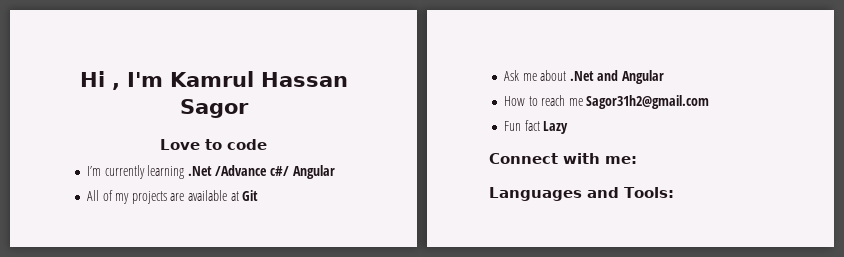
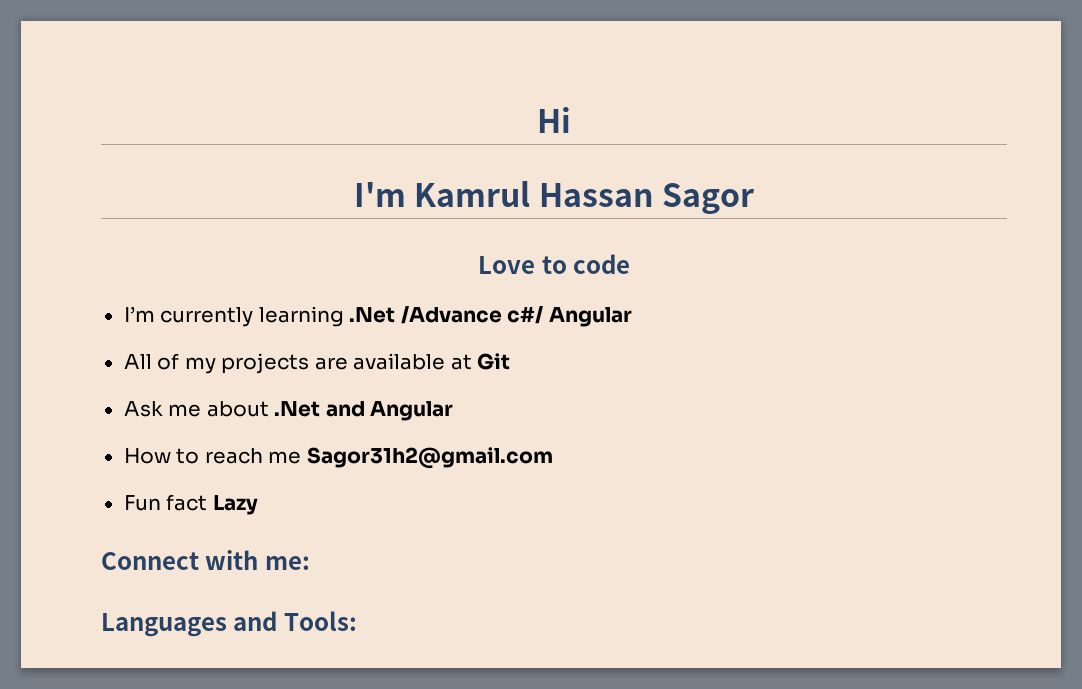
- Hi , I'm Kamrul Hassan Sagor
+ Hi
+ I'm Kamrul Hassan Sagor

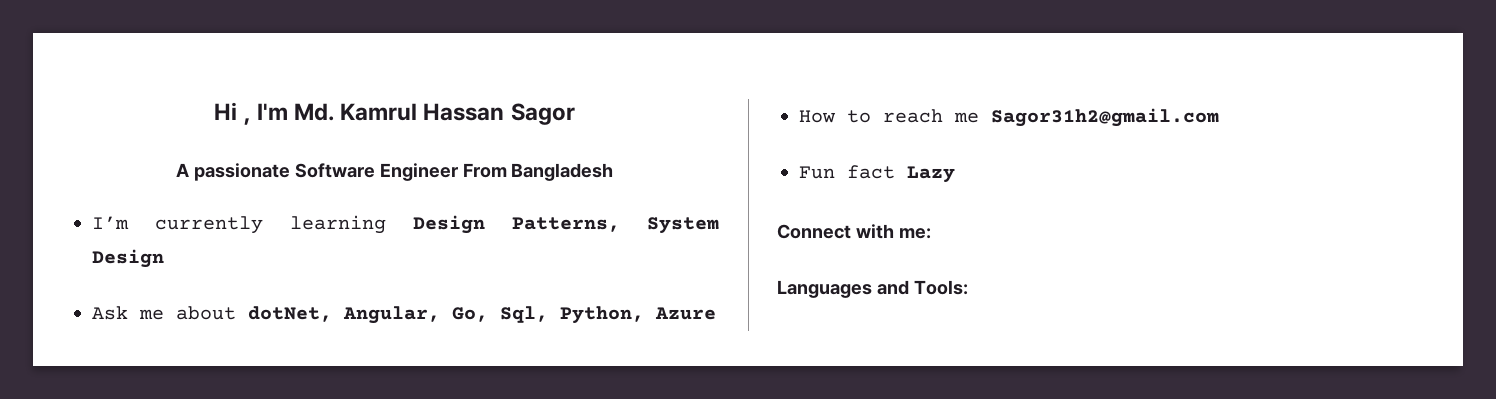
- Hi
- I'm Kamrul Hassan Sagor
+ Hi , I'm Md. Kamrul Hassan Sagor
- Love to code
- I’m currently learning .Net /Advance c#/ Angular
- All of my projects are available at Git
- Ask me about .Net and Angular
+ A passionate Software Engineer From Bangladesh
+ I’m currently learning Design Patterns, System Design
+ Ask me about dotNet, Angular, Go, Sql, Python, Azure

